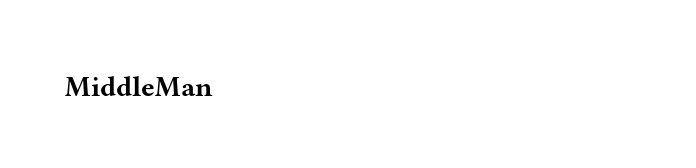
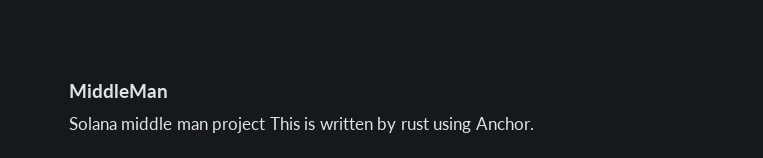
+ Solana middle man project This is written by rust using Anchor.

